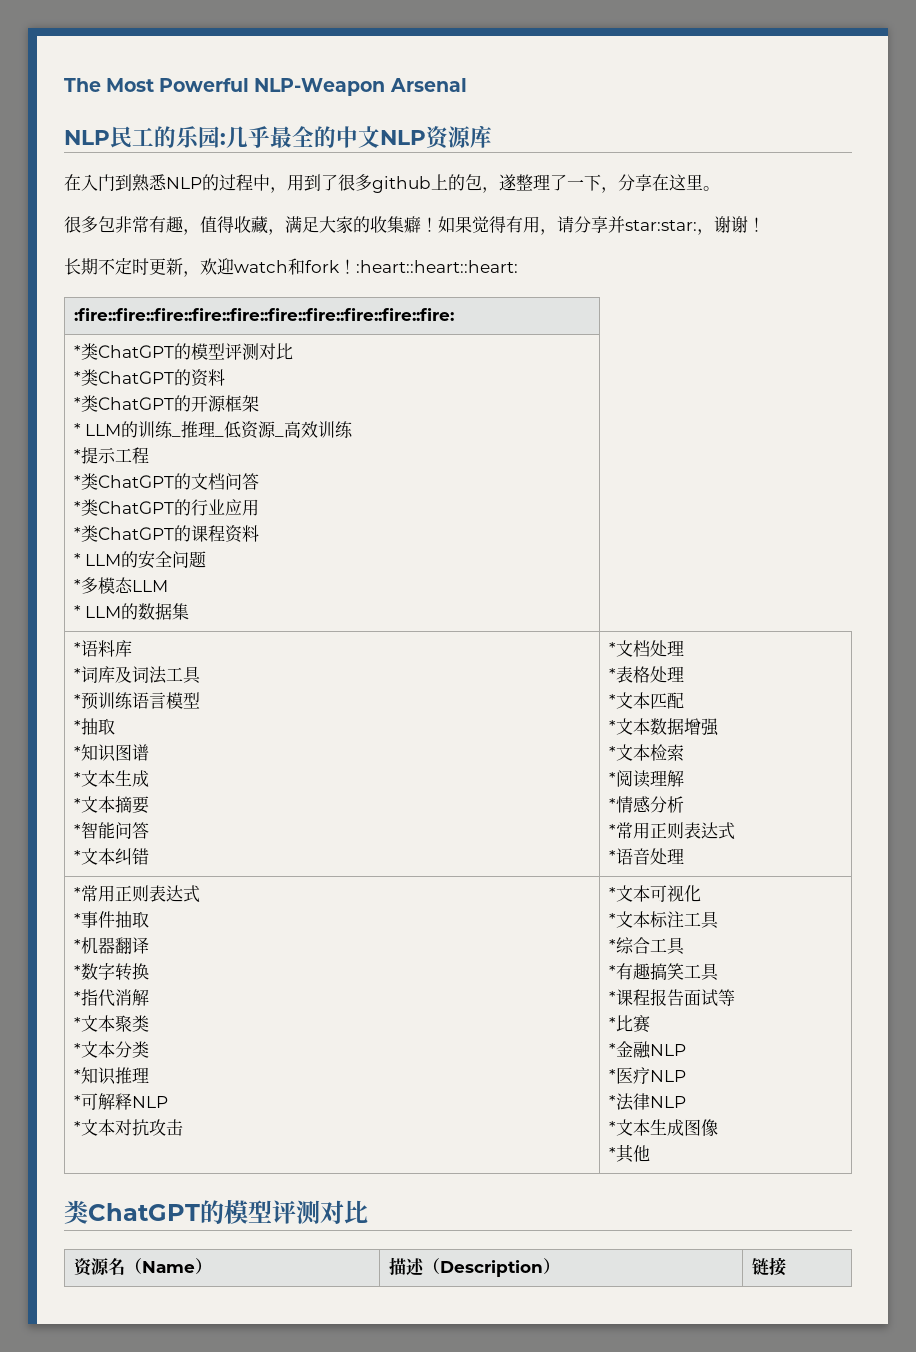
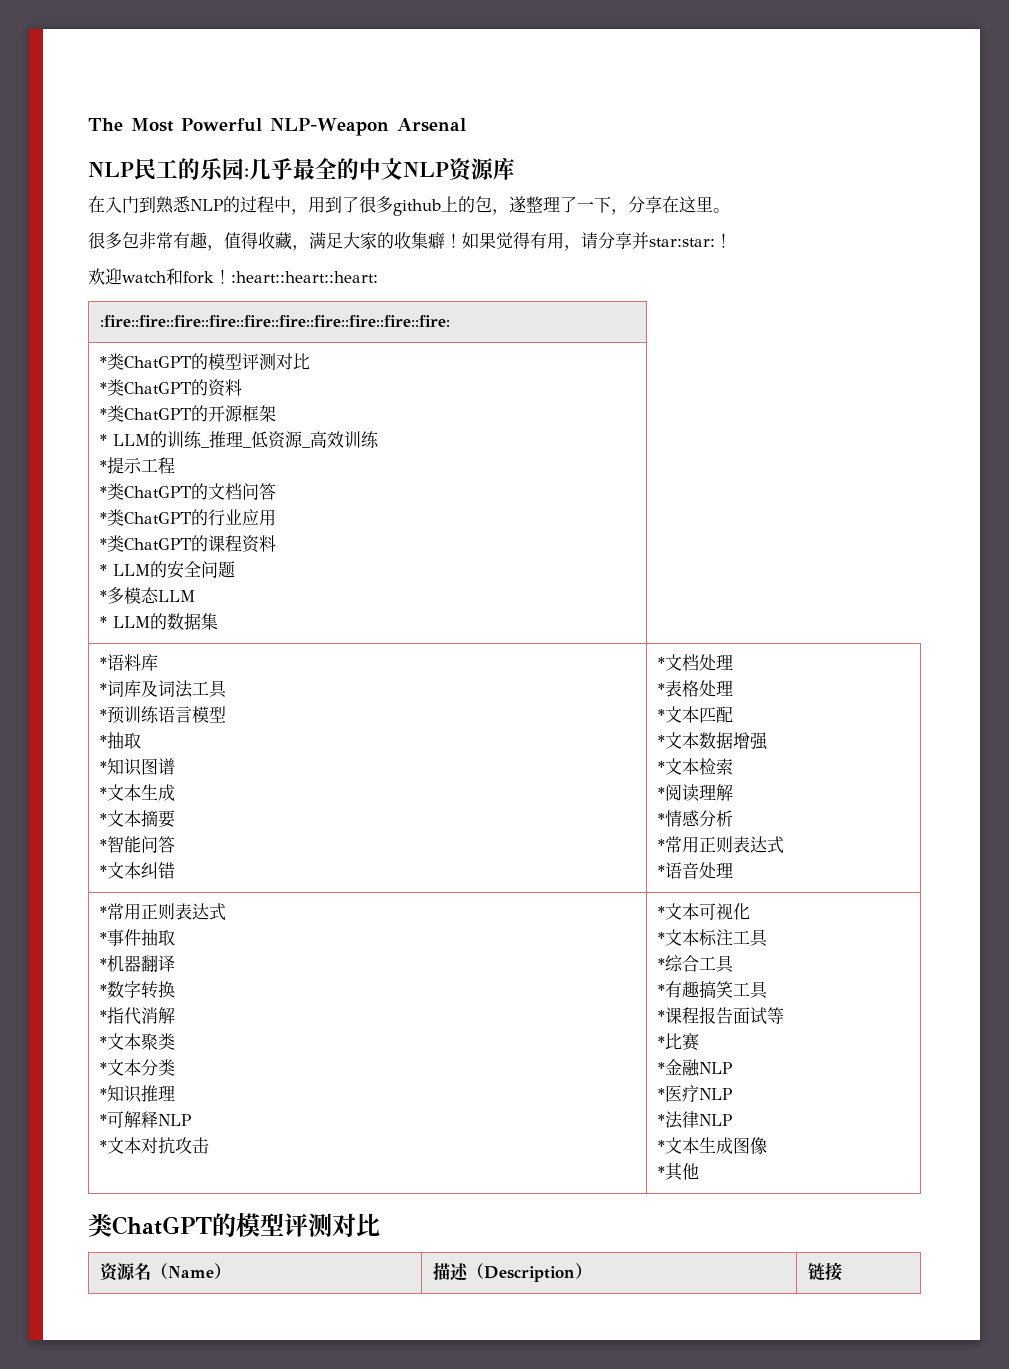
- 如果觉得有用，请分享并star:star:，谢谢！
+ 如果觉得有用，请分享并star:star:！
- 长期不定时更新，欢迎watch和fork！:heart::heart::heart:
+ 欢迎watch和fork！:heart::heart::heart:

